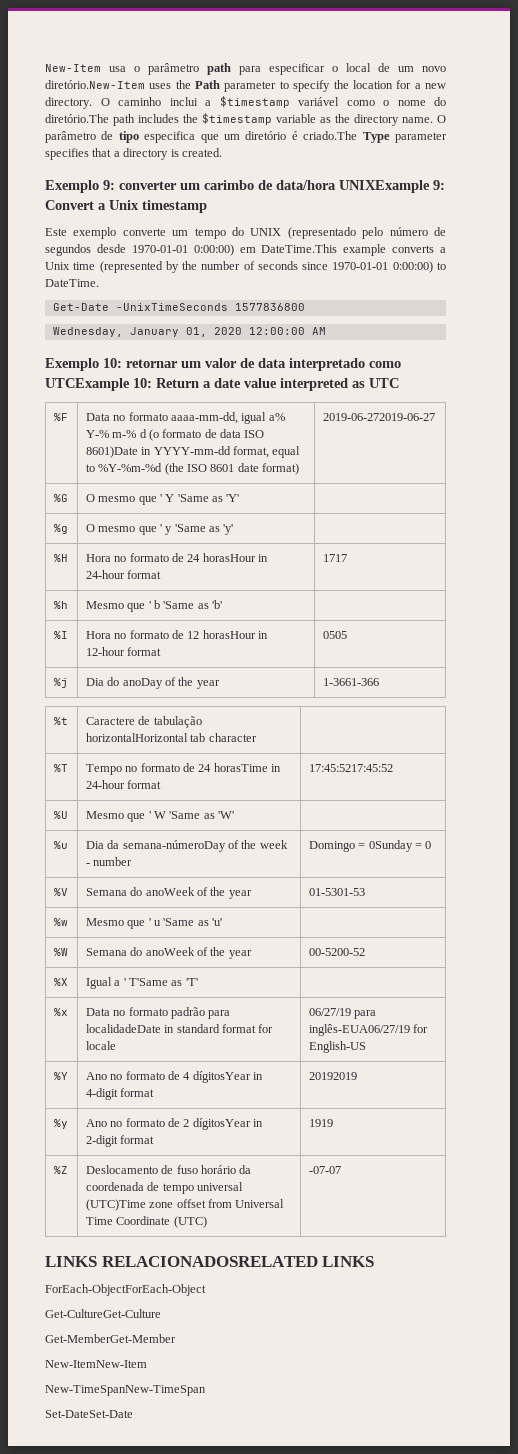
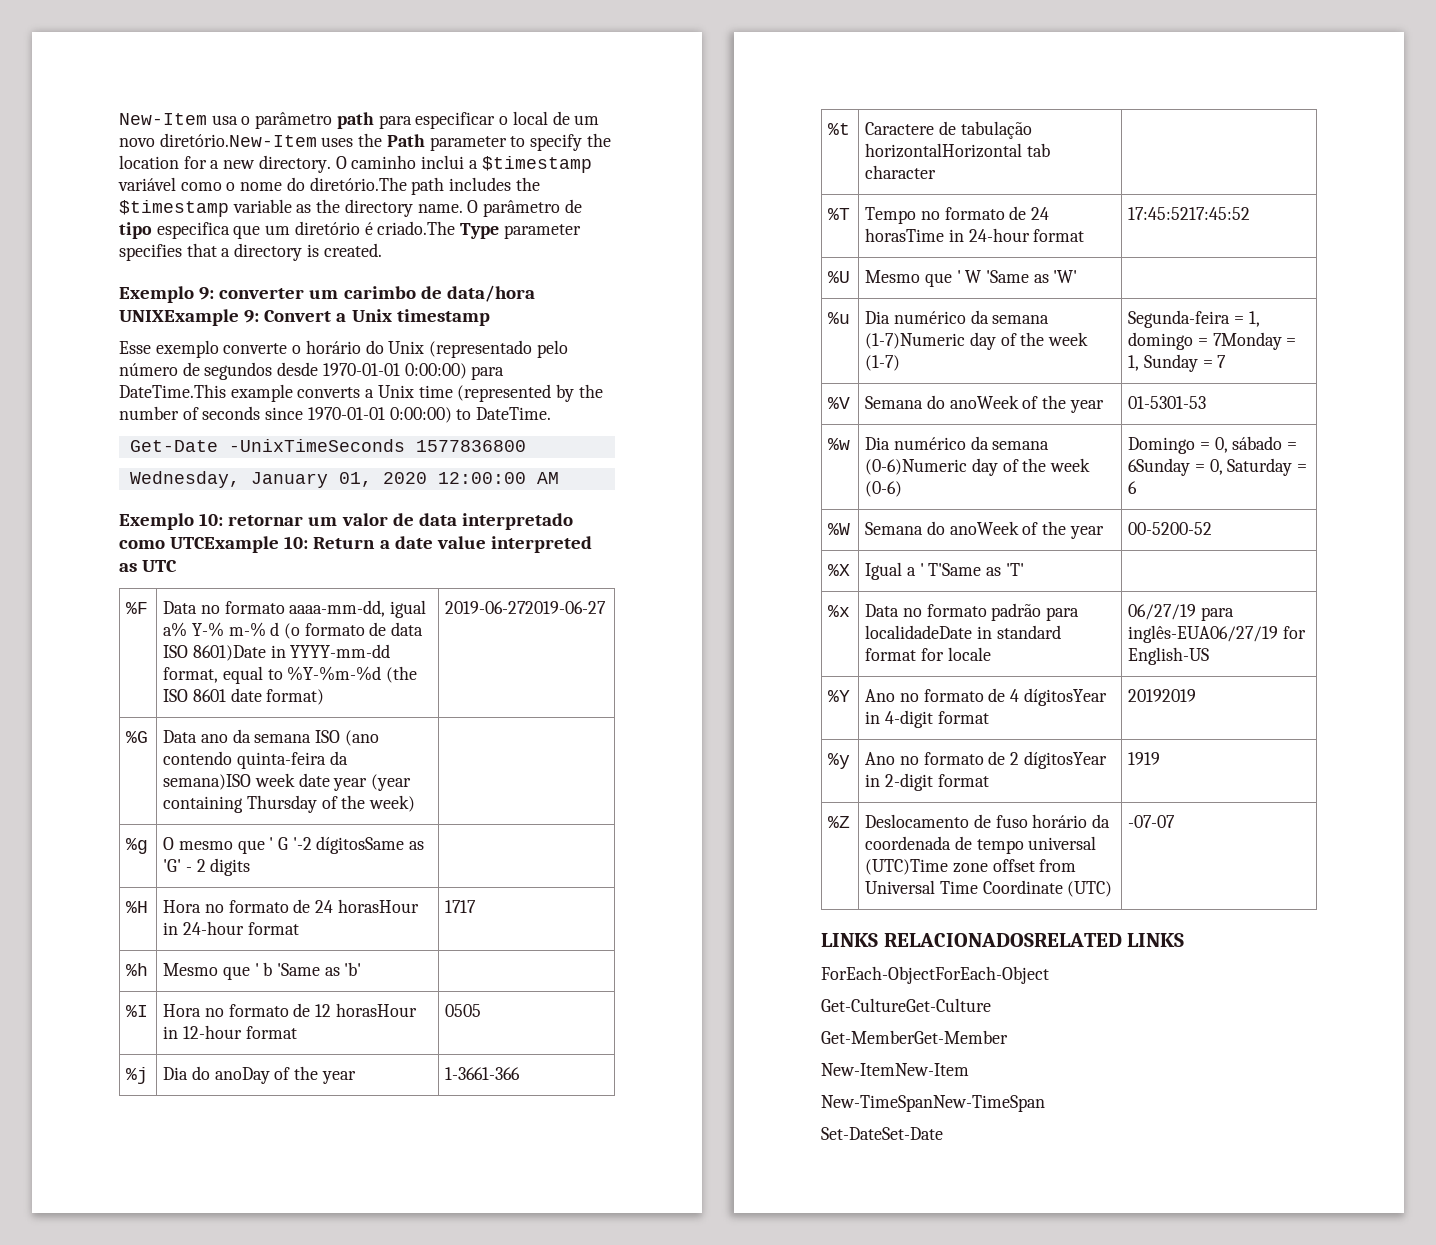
- Este exemplo converte um tempo do UNIX (representado pelo número de segundos desde 1970-01-01 0:00:00) em DateTime.This example converts a Unix time (represented by the number of seconds since 1970-01-01 0:00:00) to DateTime.
+ Esse exemplo converte o horário do Unix (representado pelo número de segundos desde 1970-01-01 0:00:00) para DateTime.This example converts a Unix time (represented by the number of seconds since 1970-01-01 0:00:00) to DateTime.
- %G | O mesmo que ' Y 'Same as 'Y' |
+ %G | Data ano da semana ISO (ano contendo quinta-feira da semana)ISO week date year (year containing Thursday of the week) |
- %g | O mesmo que ' y 'Same as 'y' |
+ %g | O mesmo que ' G '-2 dígitosSame as 'G' - 2 digits |
- %u | Dia da semana-númeroDay of the week - number | Domingo = 0Sunday = 0
+ %u | Dia numérico da semana (1-7)Numeric day of the week (1-7) | Segunda-feira = 1, domingo = 7Monday = 1, Sunday = 7
- %w | Mesmo que ' u 'Same as 'u' |
+ %w | Dia numérico da semana (0-6)Numeric day of the week (0-6) | Domingo = 0, sábado = 6Sunday = 0, Saturday = 6

